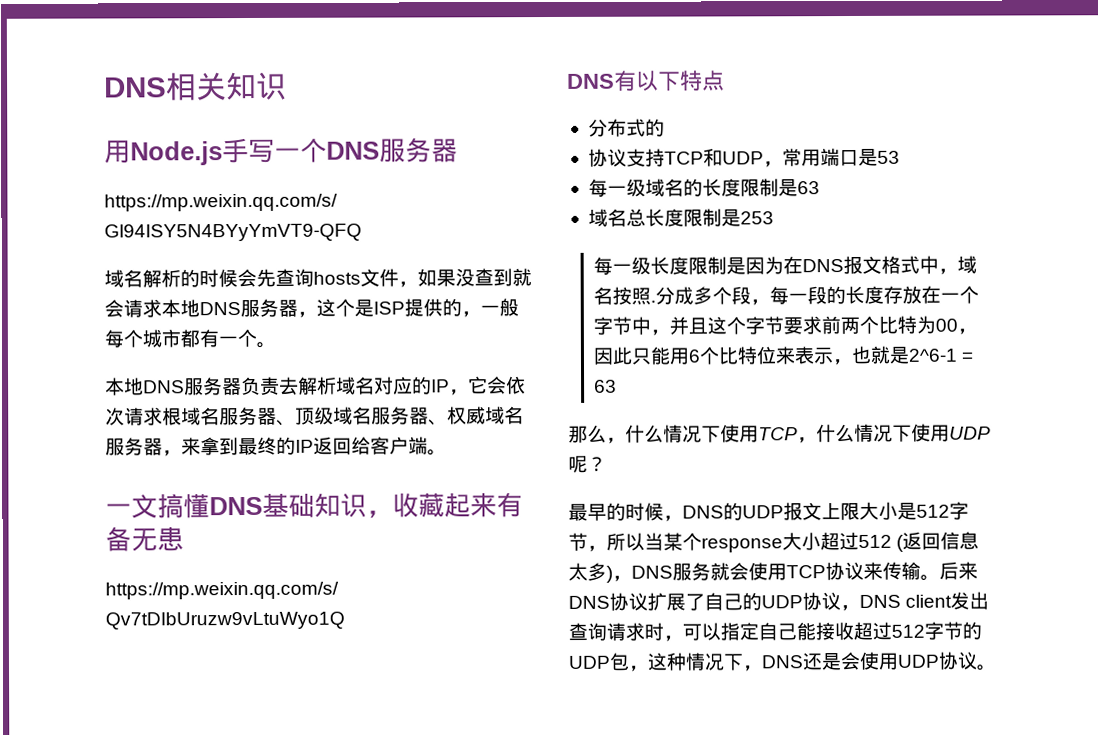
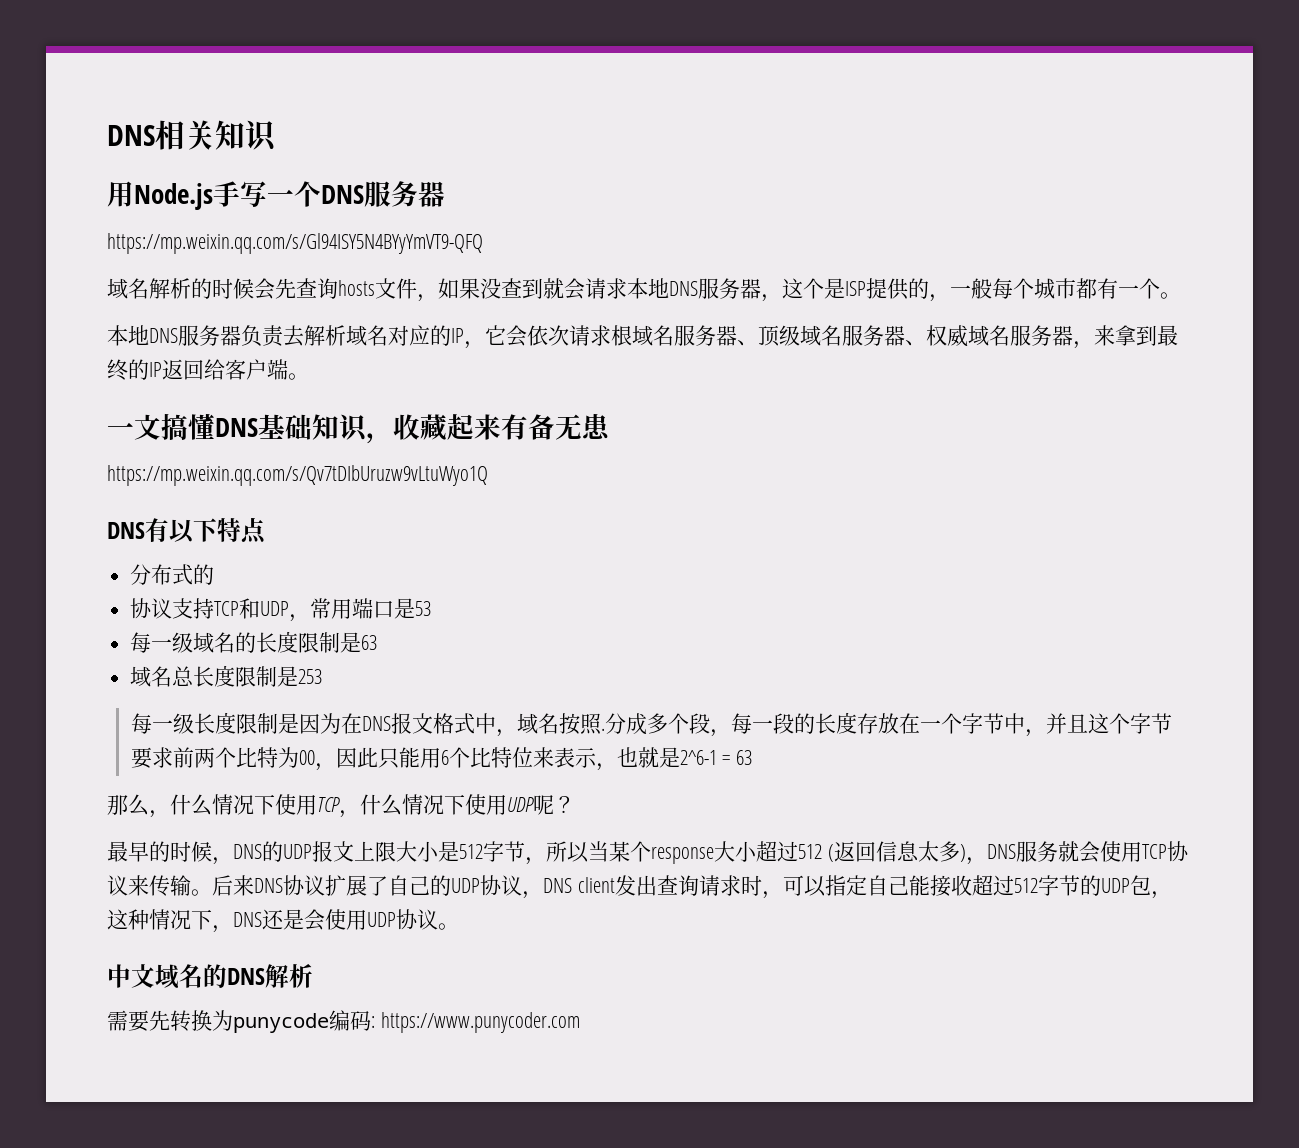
+ 中文域名的DNS解析
+ 需要先转换为punycode编码: https://www.punycoder.com

